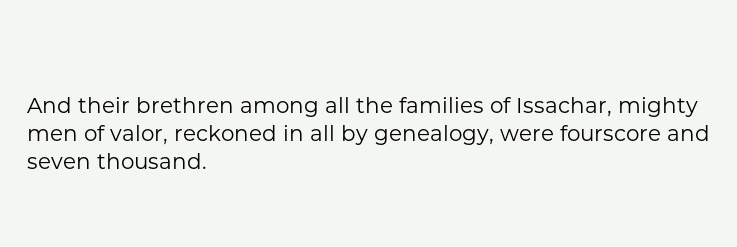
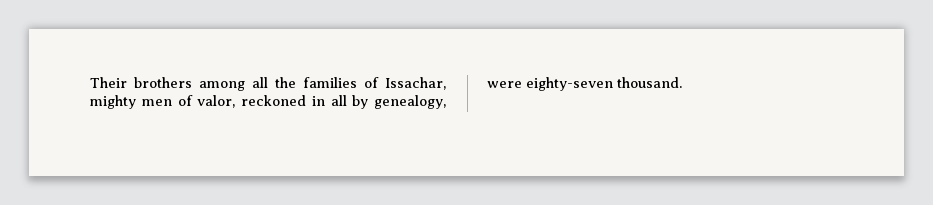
- And their brethren among all the families of Issachar, mighty men of valor, reckoned in all by genealogy, were fourscore and seven thousand.
+ Their brothers among all the families of Issachar, mighty men of valor, reckoned in all by genealogy, were eighty-seven thousand.

